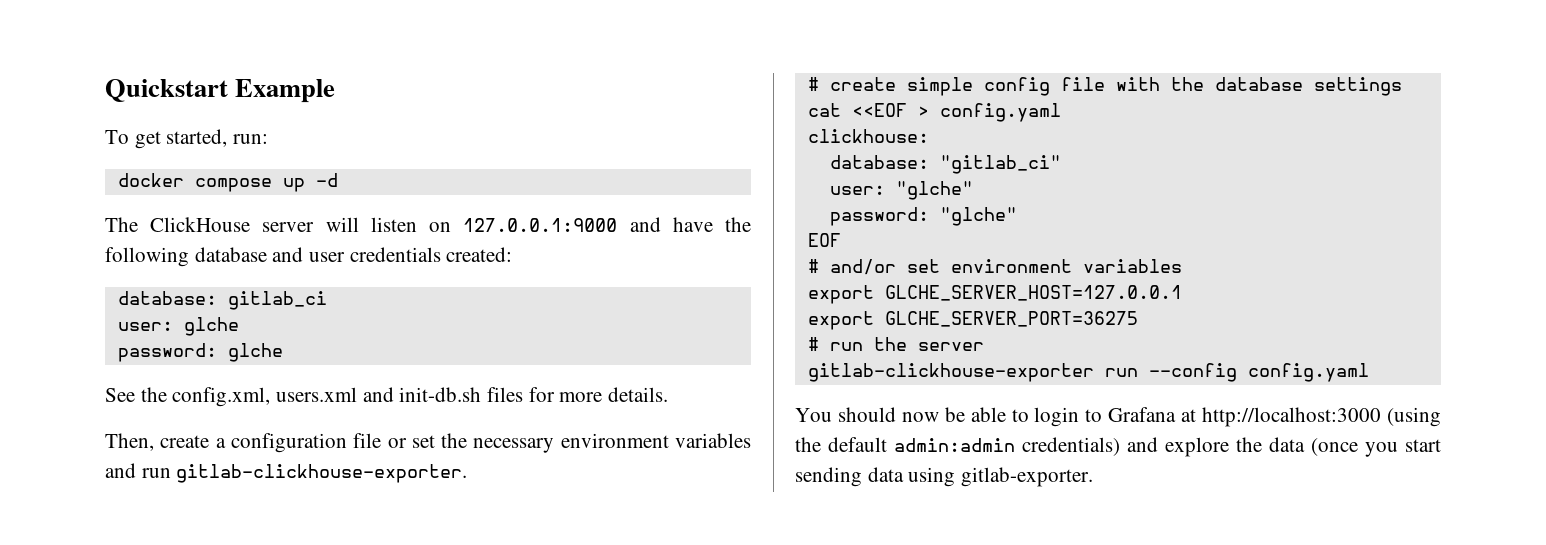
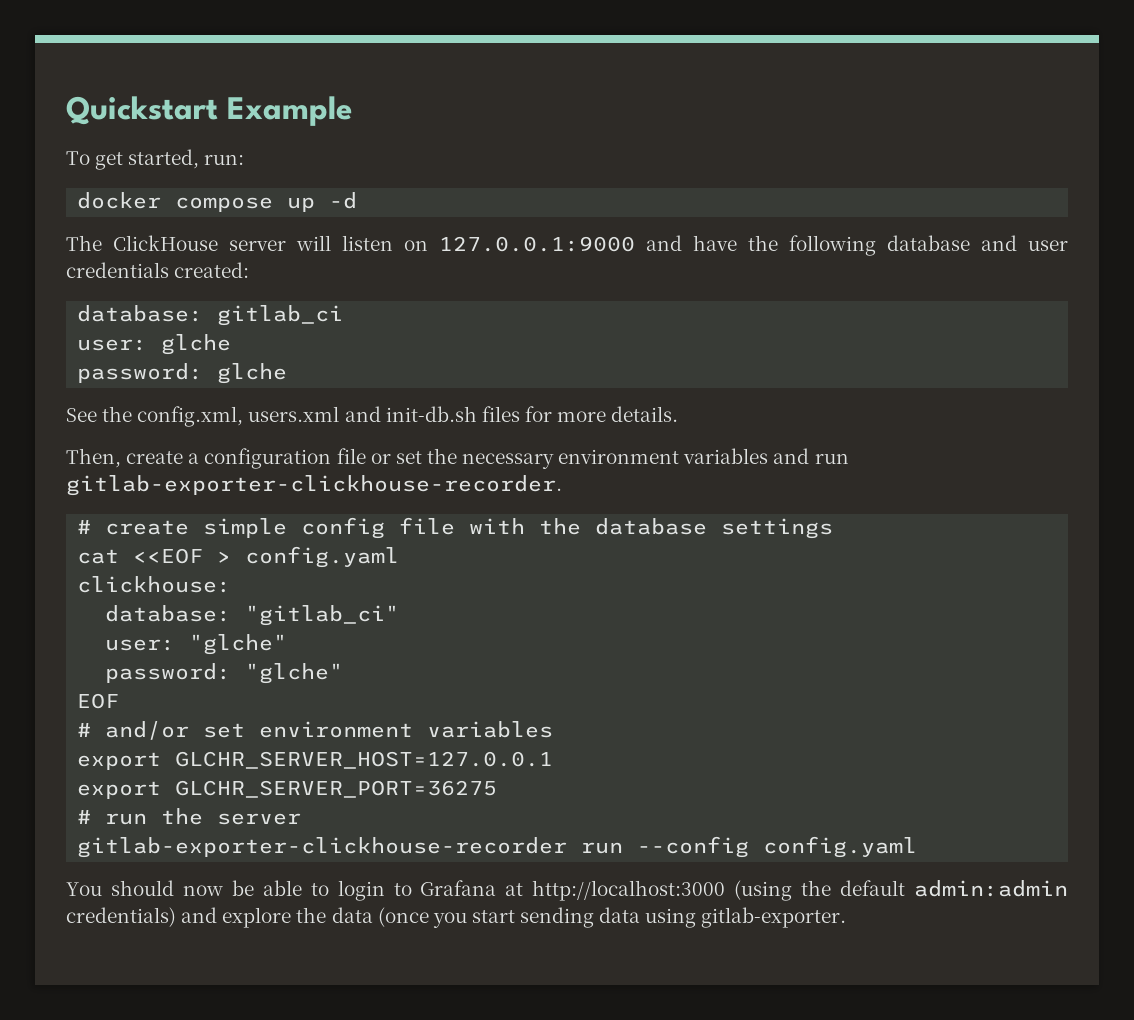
- Then, create a configuration file or set the necessary environment variables and run gitlab-clickhouse-exporter.
+ Then, create a configuration file or set the necessary environment variables and run gitlab-exporter-clickhouse-recorder.
- export GLCHE_SERVER_HOST=127.0.0.1
- export GLCHE_SERVER_PORT=36275
+ export GLCHR_SERVER_HOST=127.0.0.1
+ export GLCHR_SERVER_PORT=36275
- gitlab-clickhouse-exporter run --config config.yaml
+ gitlab-exporter-clickhouse-recorder run --config config.yaml

